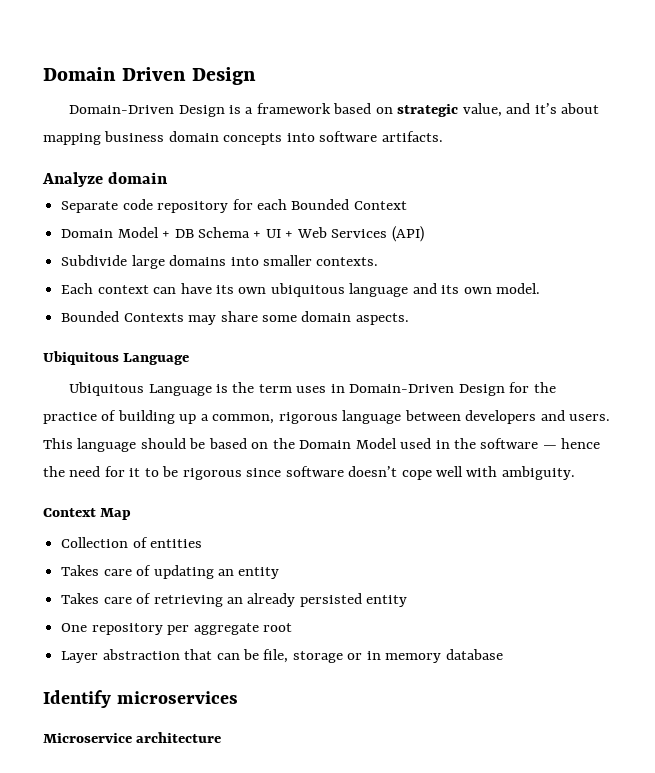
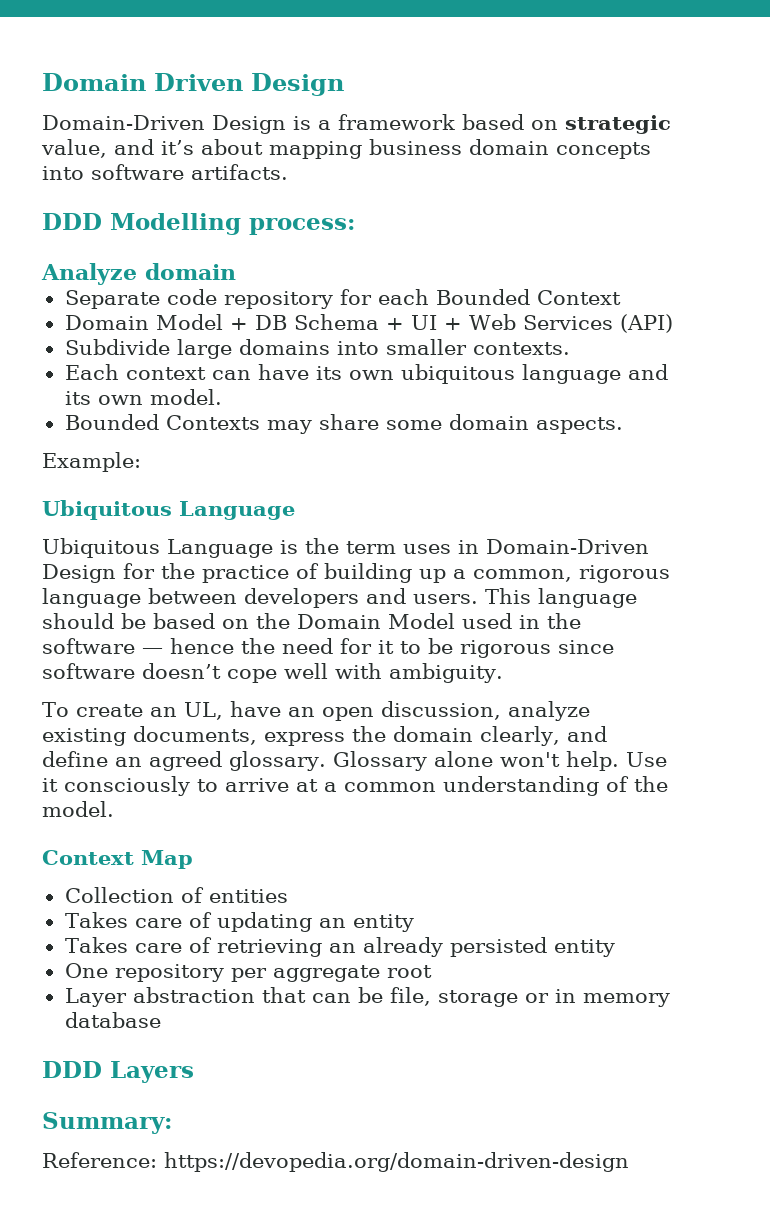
+ DDD Modelling process:
+ Example:
+ To create an UL, have an open discussion, analyze existing documents, express the domain clearly, and define an agreed glossary. Glossary alone won't help. Use it consciously to arrive at a common understanding of the model.
- Identify microservices
- Microservice architecture
+ DDD Layers
+ Summary:
+ Reference: https://devopedia.org/domain-driven-design

